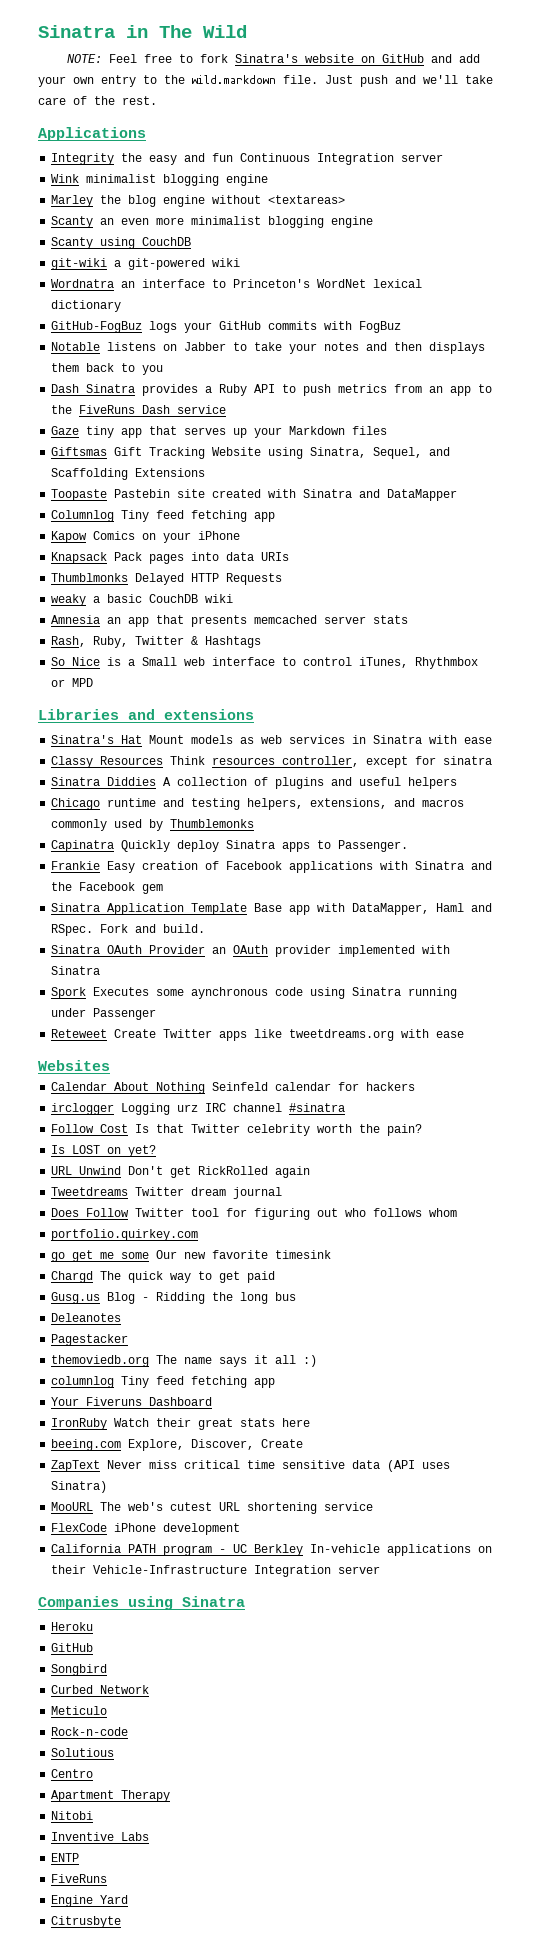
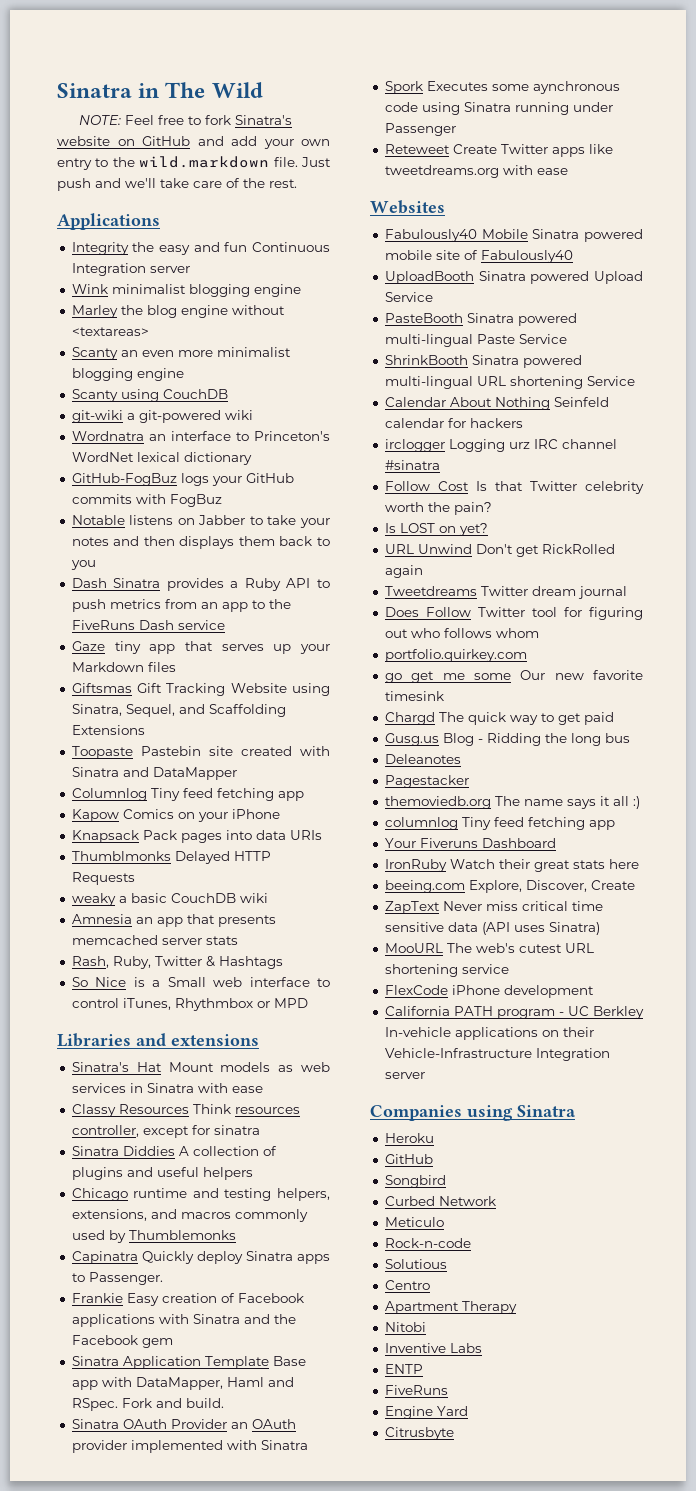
+ Fabulously40 Mobile Sinatra powered mobile site of Fabulously40
+ UploadBooth Sinatra powered Upload Service
+ PasteBooth Sinatra powered multi-lingual Paste Service
+ ShrinkBooth Sinatra powered multi-lingual URL shortening Service

